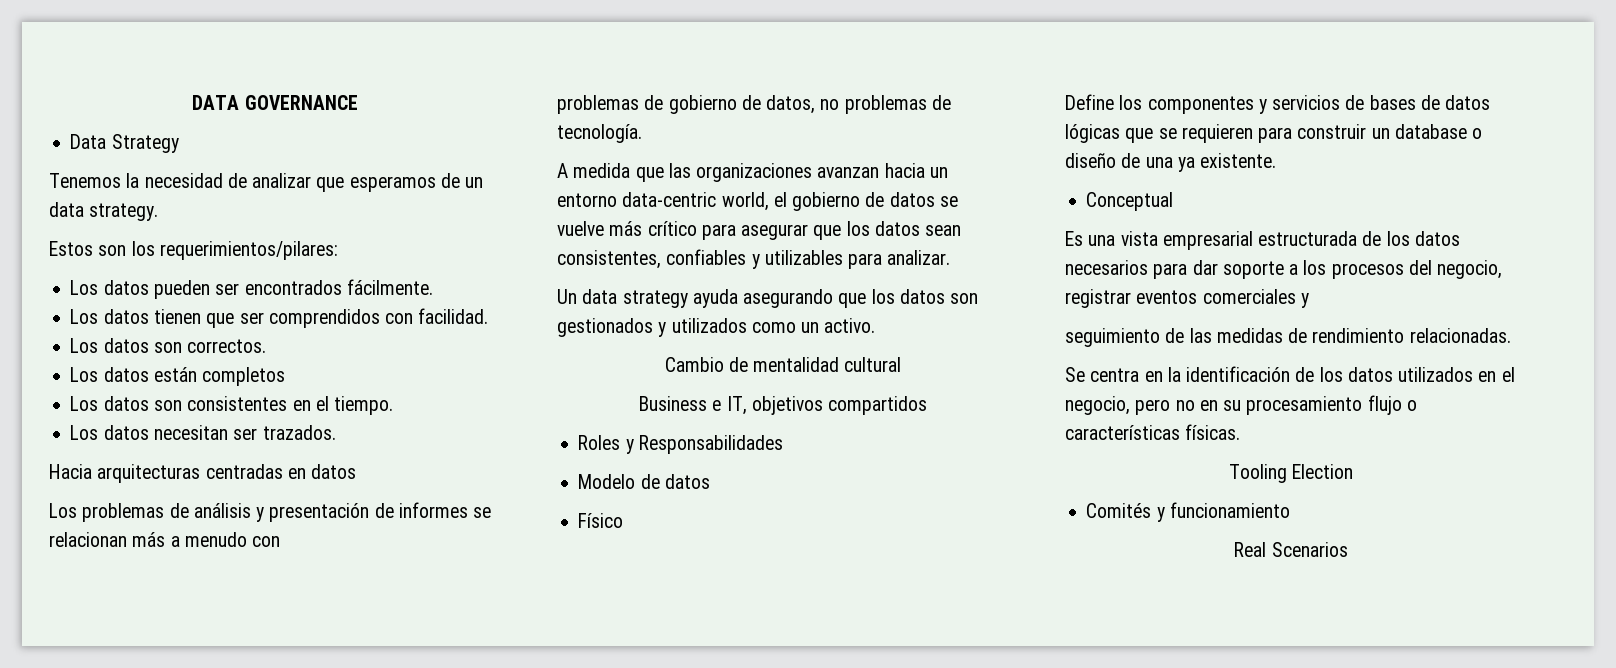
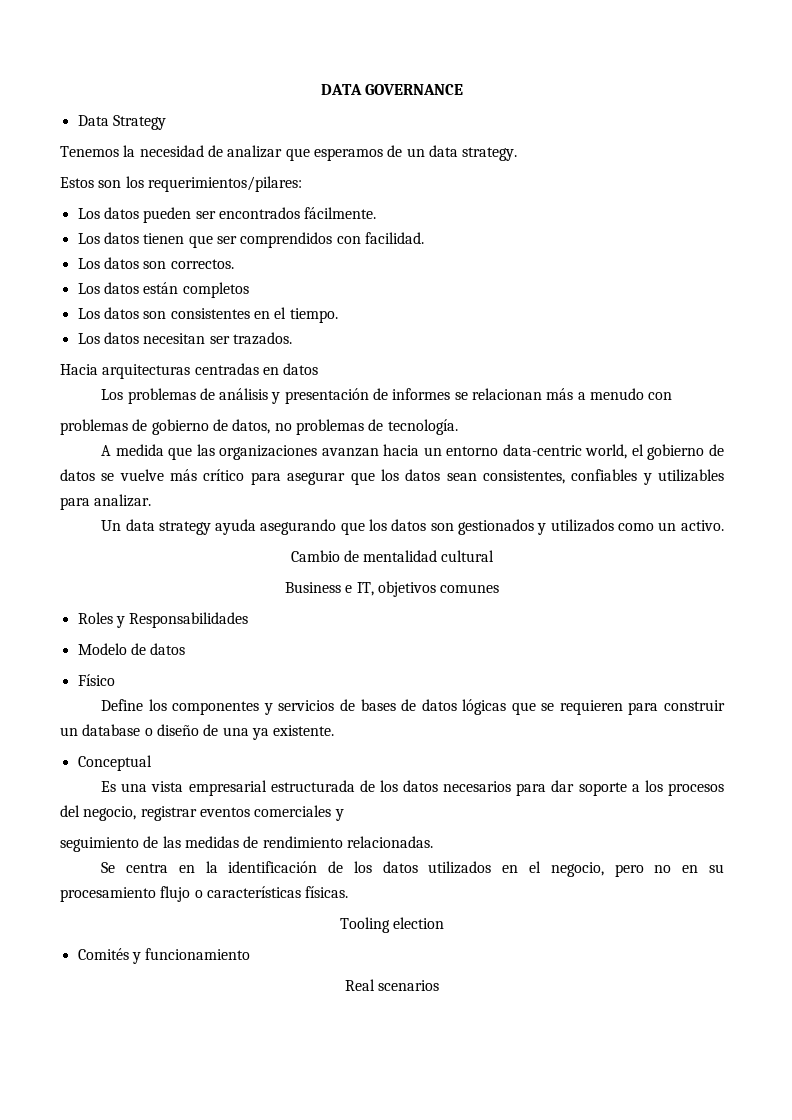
- Business e IT, objetivos compartidos
+ Business e IT, objetivos comunes
- Tooling Election
+ Tooling election
- Real Scenarios
+ Real scenarios

